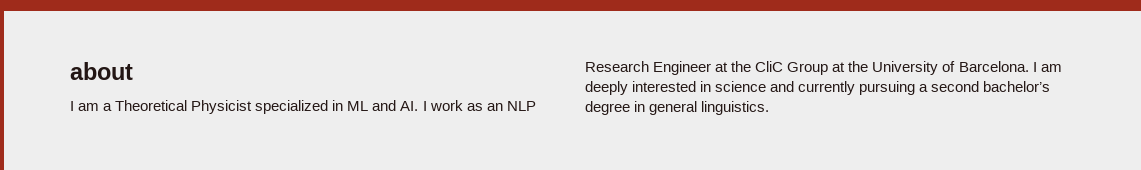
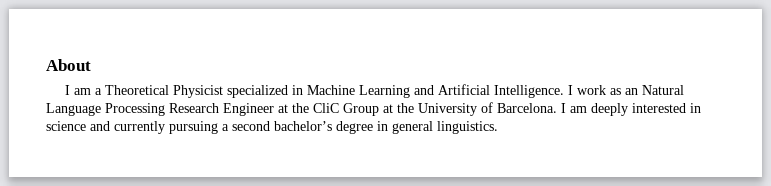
- about
+ About
- I am a Theoretical Physicist specialized in ML and AI. I work as an NLP Research Engineer at the CliC Group at the University of Barcelona.
+ I am a Theoretical Physicist specialized in Machine Learning and Artificial Intelligence. I work as an Natural Language Processing Research Engineer at the CliC Group at the University of Barcelona.

